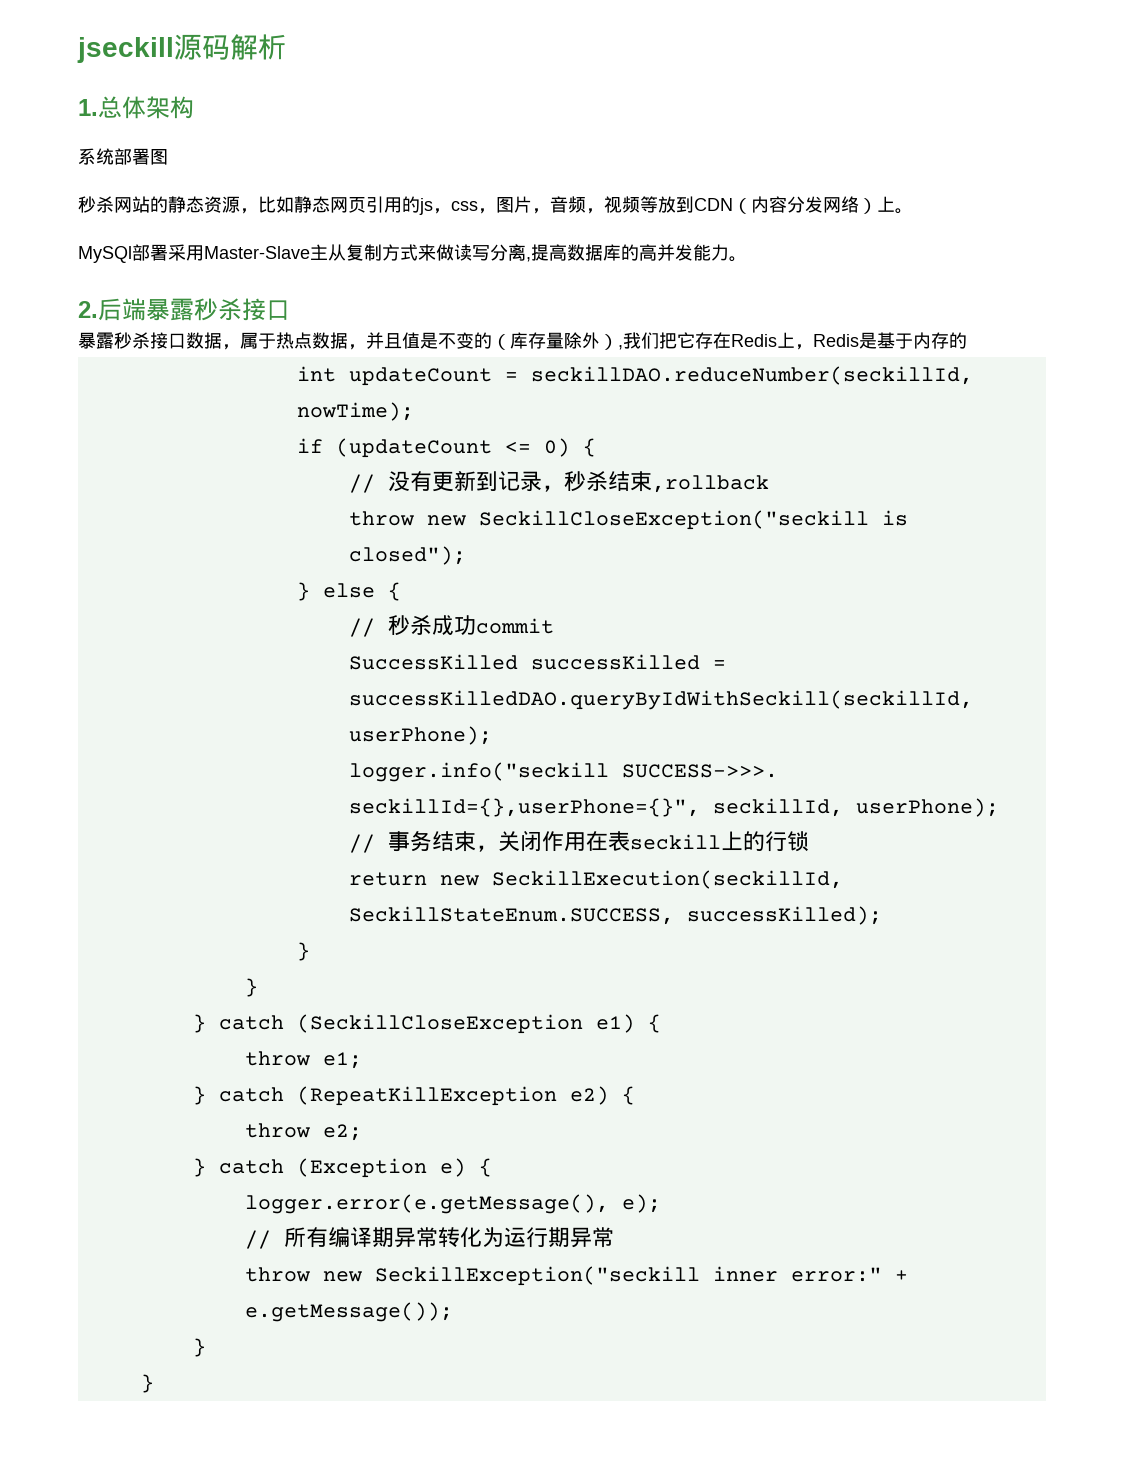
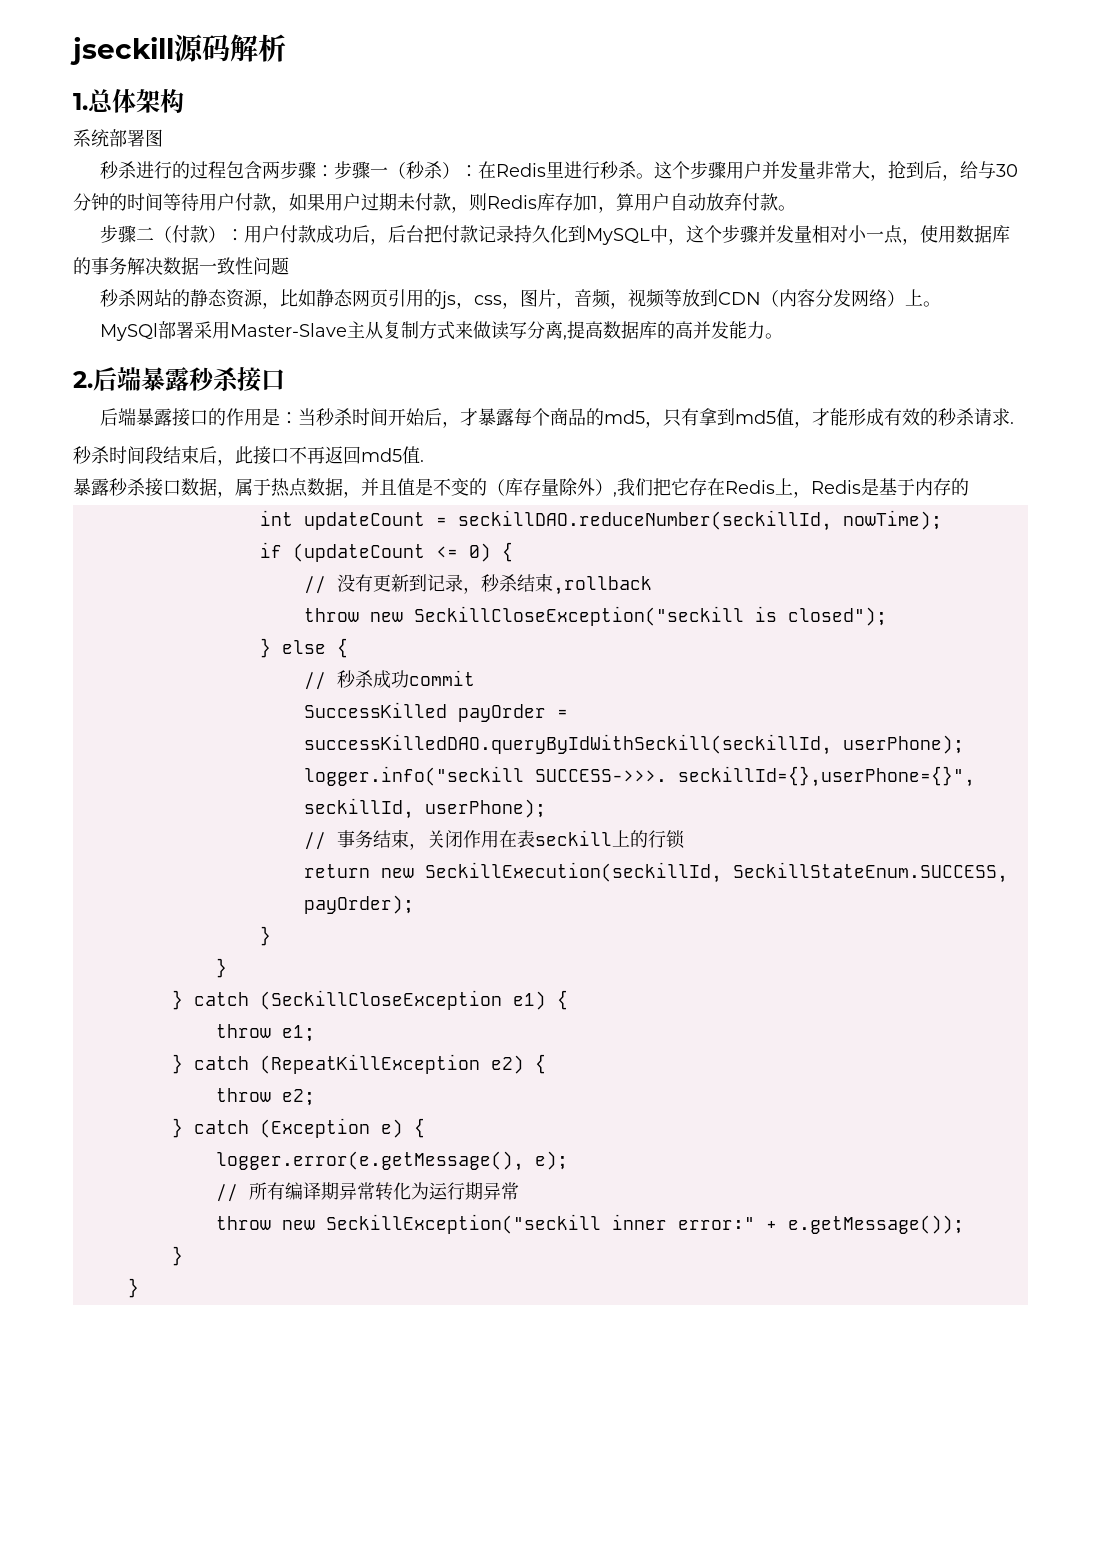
+ 秒杀进行的过程包含两步骤：步骤一（秒杀）：在Redis里进行秒杀。这个步骤用户并发量非常大，抢到后，给与30分钟的时间等待用户付款，如果用户过期未付款，则Redis库存加1，算用户自动放弃付款。
+ 步骤二（付款）：用户付款成功后，后台把付款记录持久化到MySQL中，这个步骤并发量相对小一点，使用数据库的事务解决数据一致性问题
+ 后端暴露接口的作用是：当秒杀时间开始后，才暴露每个商品的md5，只有拿到md5值，才能形成有效的秒杀请求.
+ 秒杀时间段结束后，此接口不再返回md5值.
- SuccessKilled successKilled = successKilledDAO.queryByIdWithSeckill(seckillId, userPhone);
+ SuccessKilled payOrder = successKilledDAO.queryByIdWithSeckill(seckillId, userPhone);
- return new SeckillExecution(seckillId, SeckillStateEnum.SUCCESS, successKilled);
+ return new SeckillExecution(seckillId, SeckillStateEnum.SUCCESS, payOrder);

